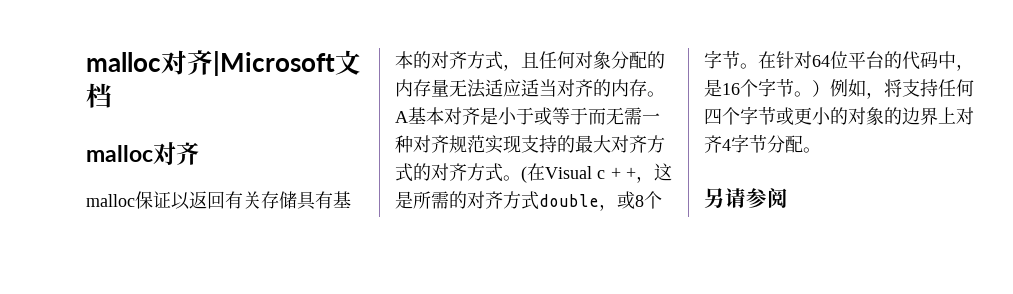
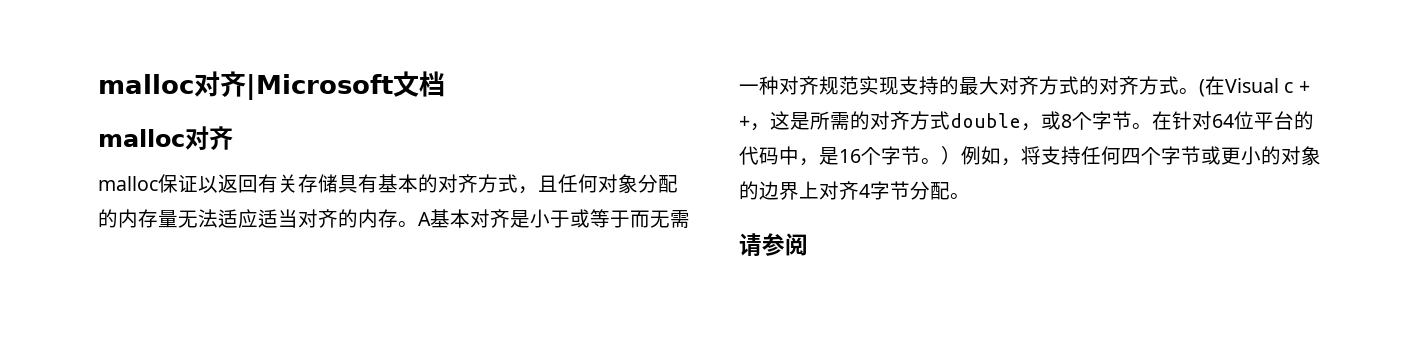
- 另请参阅
+ 请参阅

